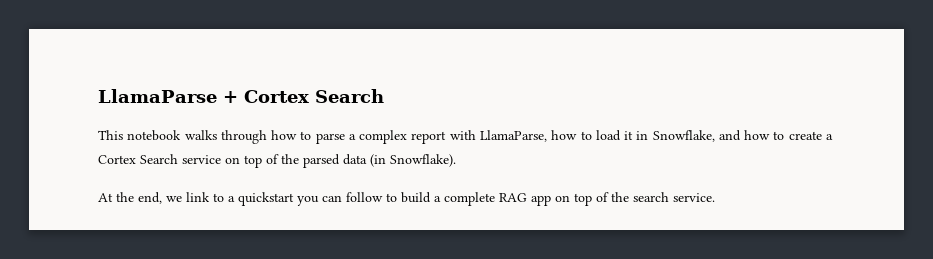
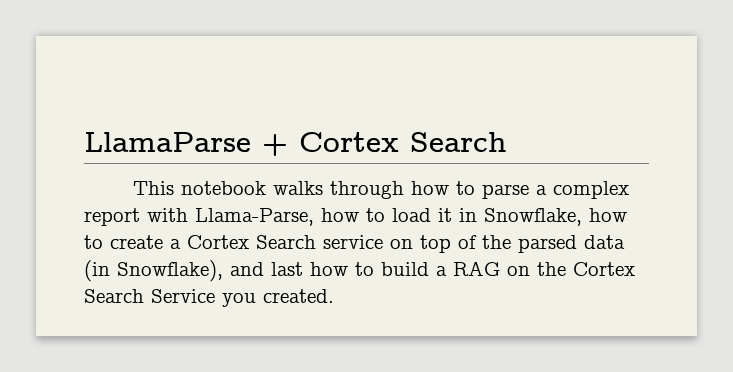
- This notebook walks through how to parse a complex report with LlamaParse, how to load it in Snowflake, and how to create a Cortex Search service on top of the parsed data (in Snowflake).
- At the end, we link to a quickstart you can follow to build a complete RAG app on top of the search service.
+ This notebook walks through how to parse a complex report with Llama-Parse, how to load it in Snowflake, how to create a Cortex Search service on top of the parsed data (in Snowflake), and last how to build a RAG on the Cortex Search Service you created.

